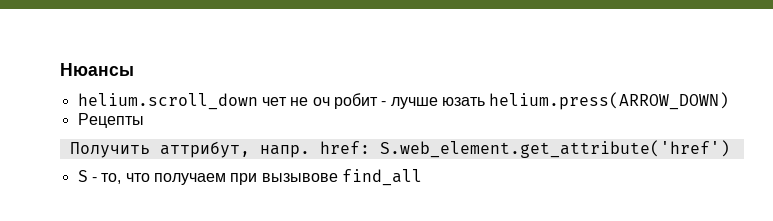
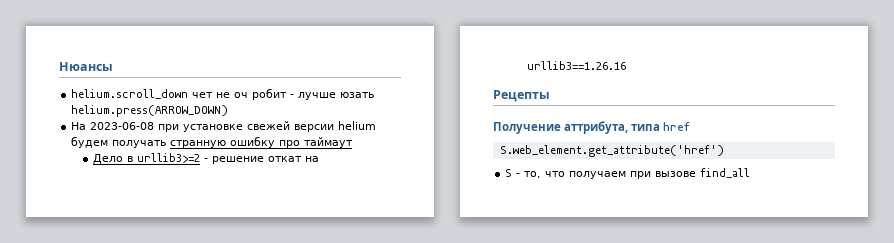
+ На 2023-06-08 при установке свежей версии helium будем получать странную ошибку про таймаут
+ Дело в urllib3>=2 - решение откат на urllib3==1.26.16
  Рецепты
- Получить аттрибут, напр. href: S.web_element.get_attribute('href')
+ Получение аттрибута, типа href
+ S.web_element.get_attribute('href')
- S - то, что получаем при вызывове find_all
+ S - то, что получаем при вызове find_all

